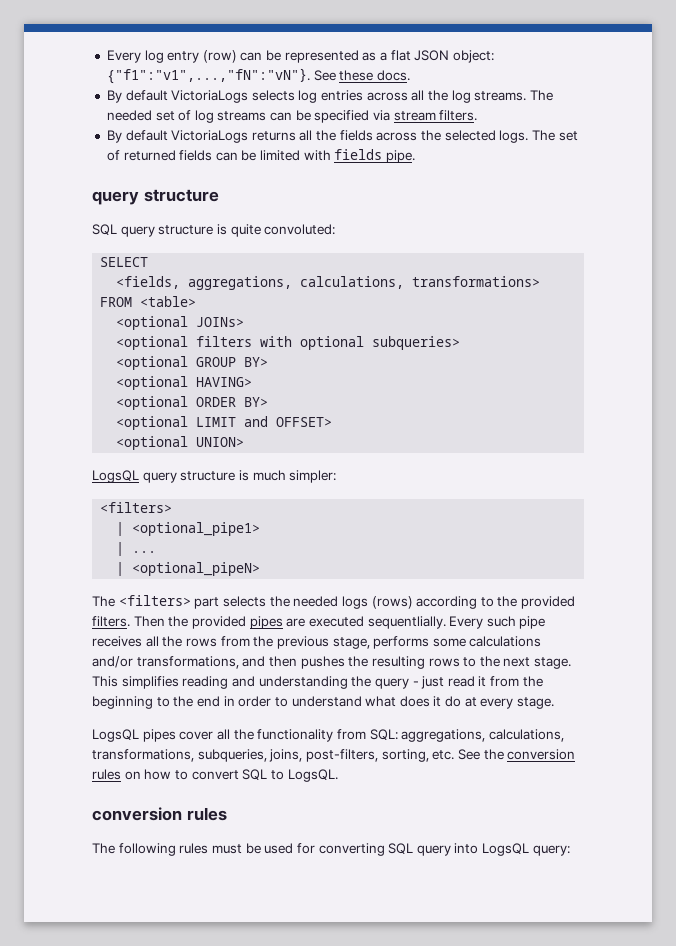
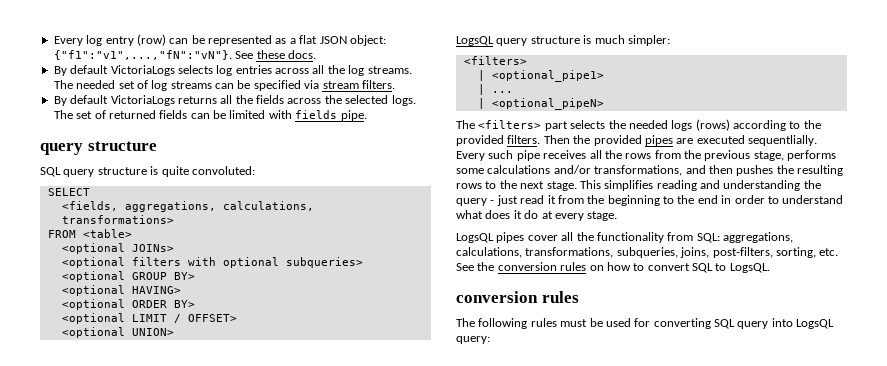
- <optional LIMIT and OFFSET>
+ <optional LIMIT / OFFSET>

